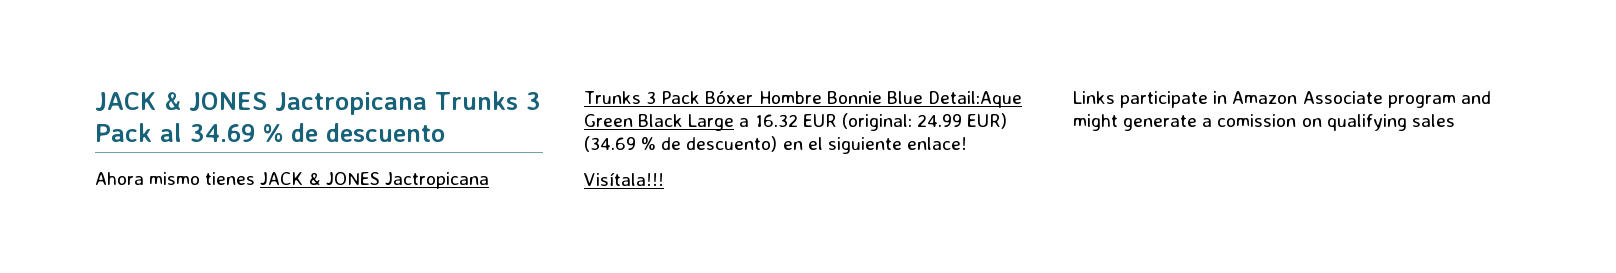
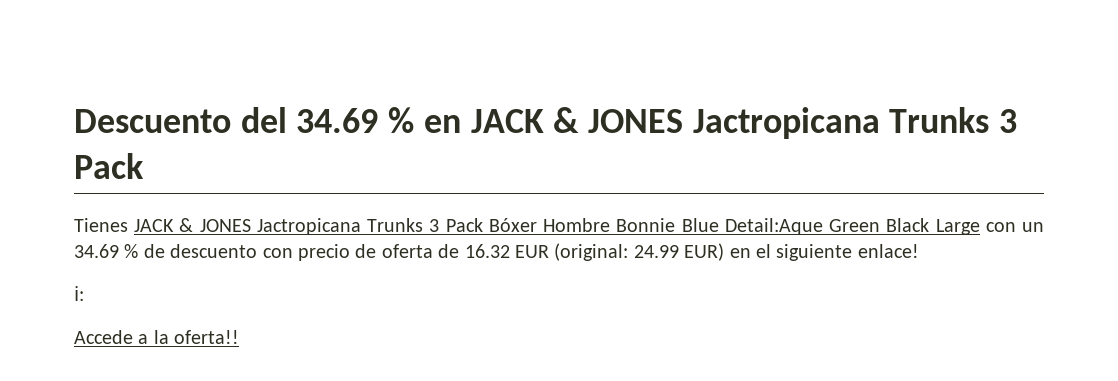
- JACK & JONES Jactropicana Trunks 3 Pack al 34.69 % de descuento
- Ahora mismo tienes JACK & JONES Jactropicana Trunks 3 Pack Bóxer Hombre Bonnie Blue Detail:Aque Green Black Large a 16.32 EUR (original: 24.99 EUR) (34.69 % de descuento) en el siguiente enlace!
+ Descuento del 34.69 % en JACK & JONES Jactropicana Trunks 3 Pack
+ Tienes JACK & JONES Jactropicana Trunks 3 Pack Bóxer Hombre Bonnie Blue Detail:Aque Green Black Large con un 34.69 % de descuento con precio de oferta de 16.32 EUR (original: 24.99 EUR) en el siguiente enlace!
- Visítala!!!
- Links participate in Amazon Associate program and might generate a comission on qualifying sales
+ ℹ:
+ Accede a la oferta!!

